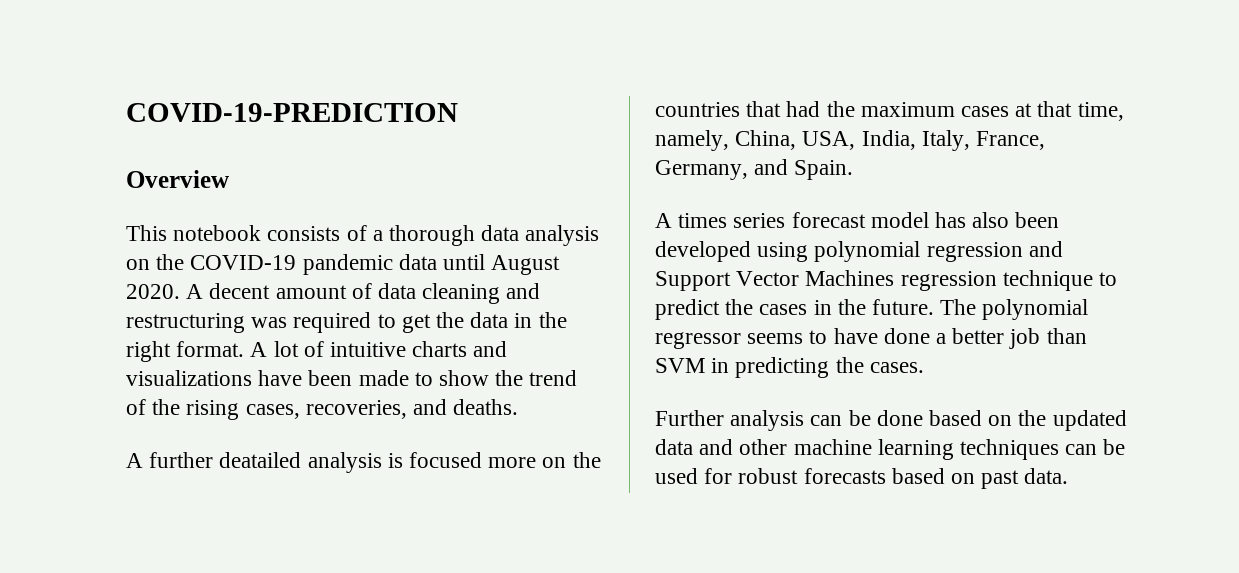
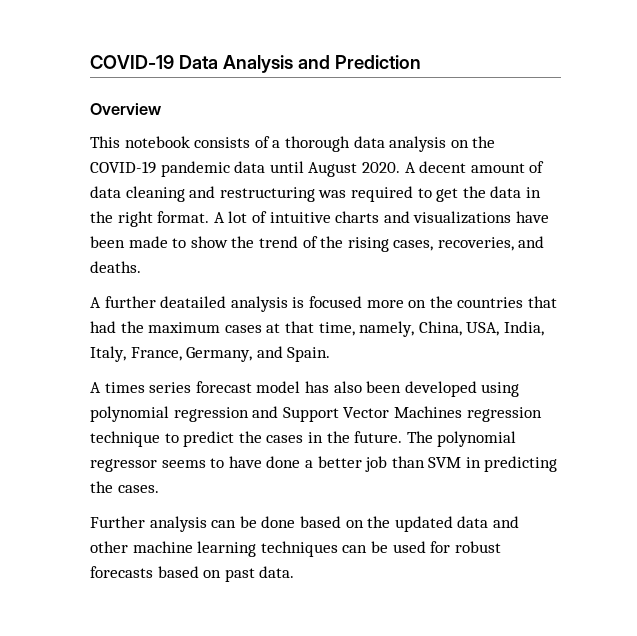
- COVID-19-PREDICTION
+ COVID-19 Data Analysis and Prediction

